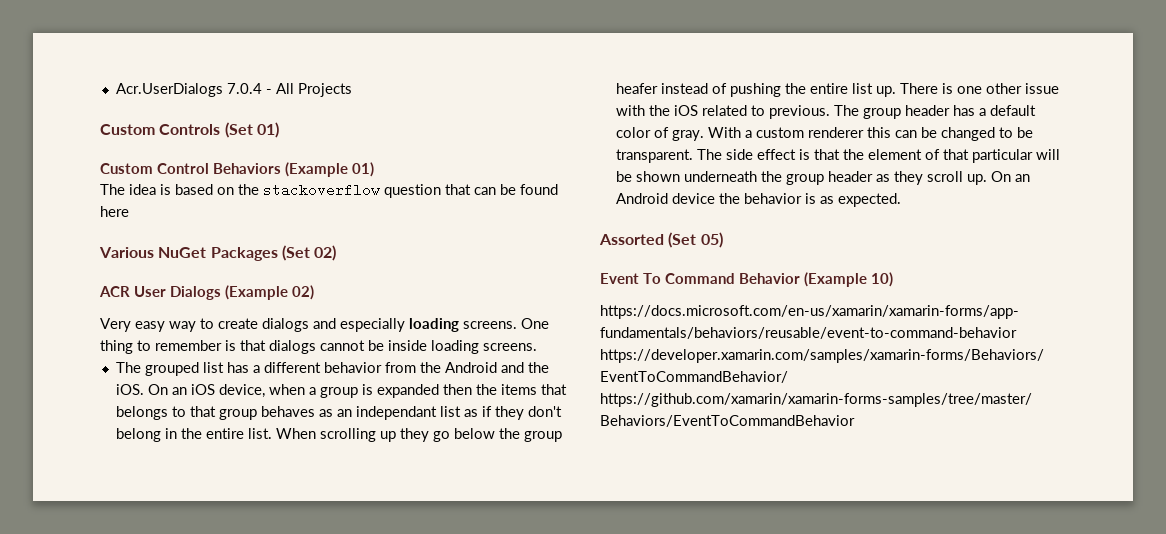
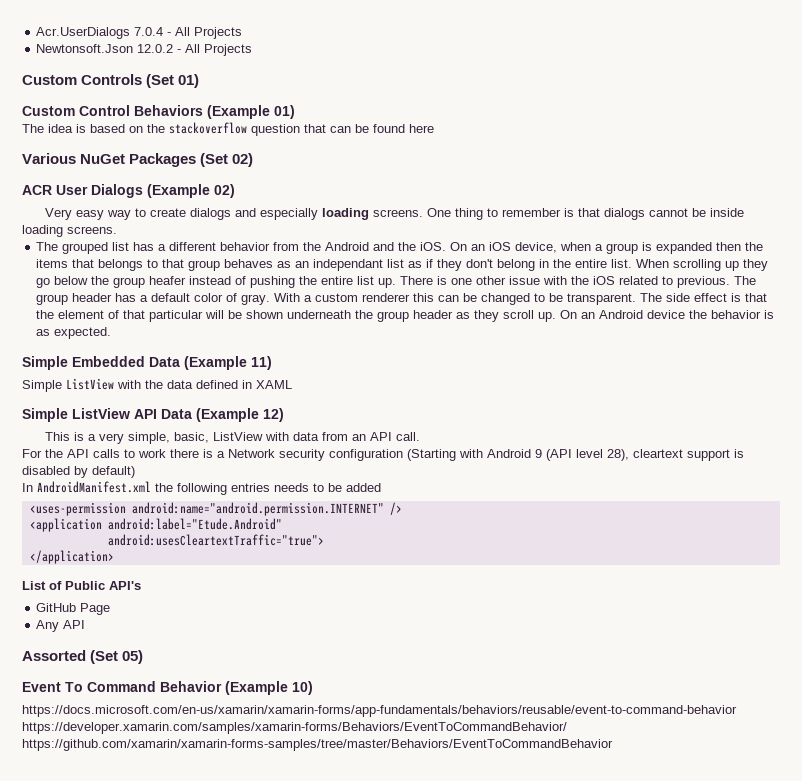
+ Newtonsoft.Json 12.0.2 - All Projects
+ Simple Embedded Data (Example 11)
+ Simple ListView with the data defined in XAML
+ Simple ListView API Data (Example 12)
+ This is a very simple, basic, ListView with data from an API call.
+ For the API calls to work there is a Network security configuration (Starting with Android 9 (API level 28), cleartext support is disabled by default)
+ In AndroidManifest.xml the following entries needs to be added
+ <uses-permission android:name="android.permission.INTERNET" />
+ <application android:label="Etude.Android"
+ android:usesCleartextTraffic="true">
+ </application>
+ List of Public API's
+ GitHub Page
+ Any API

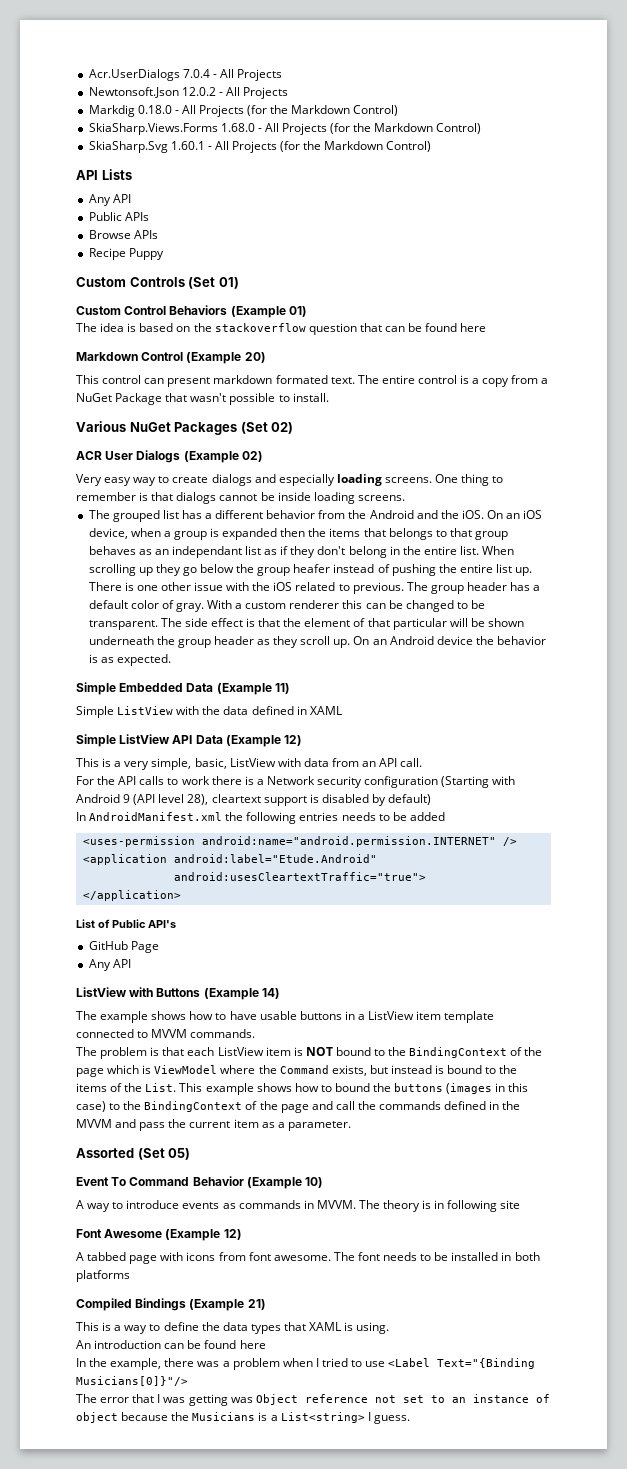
+ Markdig 0.18.0 - All Projects (for the Markdown Control)
+ SkiaSharp.Views.Forms 1.68.0 - All Projects (for the Markdown Control)
+ SkiaSharp.Svg 1.60.1 - All Projects (for the Markdown Control)
+ API Lists
+ Any API
+ Public APIs
+ Browse APIs
+ Recipe Puppy
+ Markdown Control (Example 20)
+ This control can present markdown formated text. The entire control is a copy from a NuGet Package that wasn't possible to install.
+ ListView with Buttons (Example 14)
+ The example shows how to have usable buttons in a ListView item template connected to MVVM commands.
+ The problem is that each ListView item is NOT bound to the BindingContext of the page which is ViewModel where the Command exists, but instead is bound to the items of the List. This example shows how to bound the buttons (images in this case) to the BindingContext of the page and call the commands defined in the MVVM and pass the current item as a parameter.
- https://docs.microsoft.com/en-us/xamarin/xamarin-forms/app-fundamentals/behaviors/reusable/event-to-command-behavior https://developer.xamarin.com/samples/xamarin-forms/Behaviors/EventToCommandBehavior/ https://github.com/xamarin/xamarin-forms-samples/tree/master/Behaviors/EventToCommandBehavior
+ A way to introduce events as commands in MVVM. The theory is in following site
+ Font Awesome (Example 12)
+ A tabbed page with icons from font awesome. The font needs to be installed in both platforms
+ Compiled Bindings (Example 21)
+ This is a way to define the data types that XAML is using.
+ An introduction can be found here
+ In the example, there was a problem when I tried to use <Label Text="{Binding Musicians[0]}"/>
+ The error that I was getting was Object reference not set to an instance of object because the Musicians is a List<string> I guess.

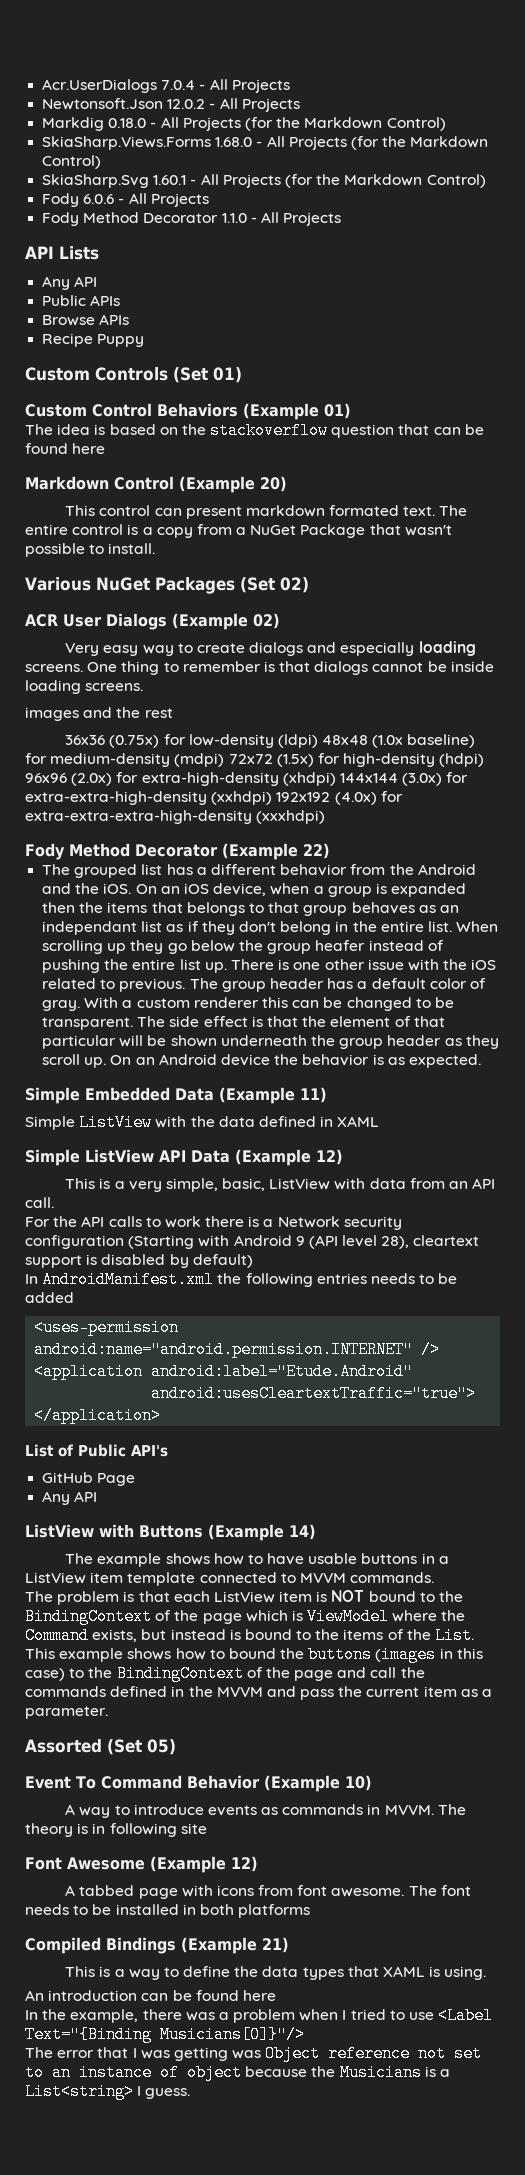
+ Fody 6.0.6 - All Projects
+ Fody Method Decorator 1.1.0 - All Projects
+ images and the rest
+ 36x36 (0.75x) for low-density (ldpi) 48x48 (1.0x baseline) for medium-density (mdpi) 72x72 (1.5x) for high-density (hdpi) 96x96 (2.0x) for extra-high-density (xhdpi) 144x144 (3.0x) for extra-extra-high-density (xxhdpi) 192x192 (4.0x) for extra-extra-extra-high-density (xxxhdpi)
+ Fody Method Decorator (Example 22)

